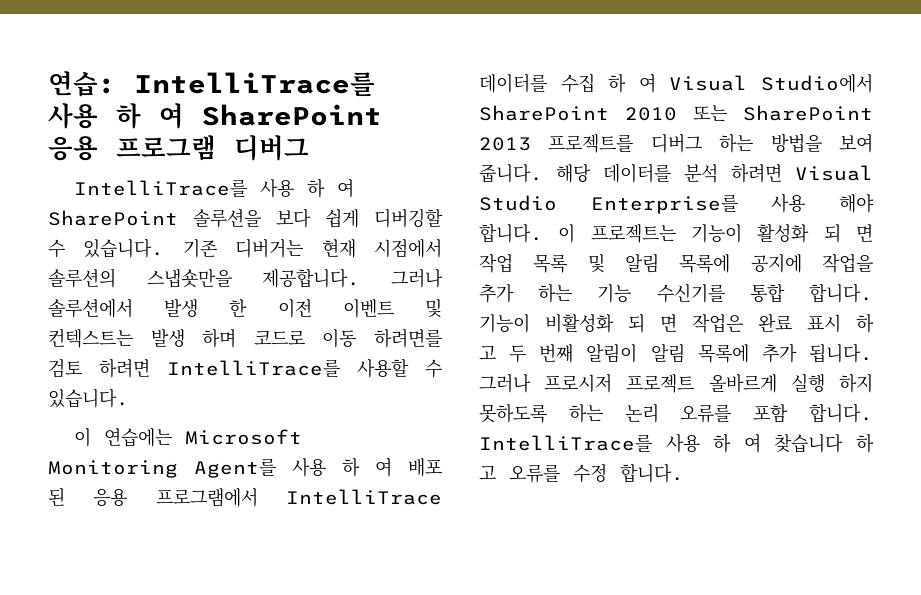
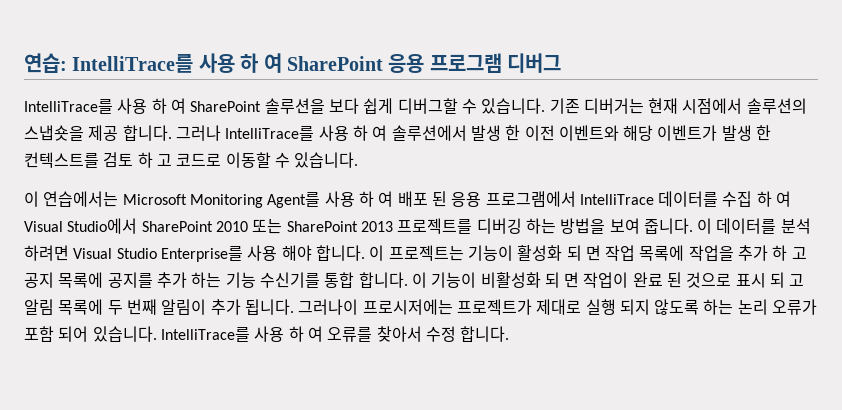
- IntelliTrace를 사용 하 여 SharePoint 솔루션을 보다 쉽게 디버깅할 수 있습니다.
+ IntelliTrace를 사용 하 여 SharePoint 솔루션을 보다 쉽게 디버그할 수 있습니다.
- 기존 디버거는 현재 시점에서 솔루션의 스냅숏만을 제공합니다. 그러나 솔루션에서 발생 한 이전 이벤트 및 컨텍스트는 발생 하며 코드로 이동 하려면를 검토 하려면 IntelliTrace를 사용할 수 있습니다.
+ 기존 디버거는 현재 시점에서 솔루션의 스냅숏을 제공 합니다. 그러나 IntelliTrace를 사용 하 여 솔루션에서 발생 한 이전 이벤트와 해당 이벤트가 발생 한 컨텍스트를 검토 하 고 코드로 이동할 수 있습니다.
- 이 연습에는 Microsoft Monitoring Agent를 사용 하 여 배포 된 응용 프로그램에서 IntelliTrace 데이터를 수집 하 여 Visual Studio에서 SharePoint 2010 또는 SharePoint 2013 프로젝트를 디버그 하는 방법을 보여 줍니다.
+ 이 연습에서는 Microsoft Monitoring Agent를 사용 하 여 배포 된 응용 프로그램에서 IntelliTrace 데이터를 수집 하 여 Visual Studio에서 SharePoint 2010 또는 SharePoint 2013 프로젝트를 디버깅 하는 방법을 보여 줍니다.
- 해당 데이터를 분석 하려면 Visual Studio Enterprise를 사용 해야 합니다.
+ 이 데이터를 분석 하려면 Visual Studio Enterprise를 사용 해야 합니다.
- 이 프로젝트는 기능이 활성화 되 면 작업 목록 및 알림 목록에 공지에 작업을 추가 하는 기능 수신기를 통합 합니다.
+ 이 프로젝트는 기능이 활성화 되 면 작업 목록에 작업을 추가 하 고 공지 목록에 공지를 추가 하는 기능 수신기를 통합 합니다.
- 기능이 비활성화 되 면 작업은 완료 표시 하 고 두 번째 알림이 알림 목록에 추가 됩니다. 그러나 프로시저 프로젝트 올바르게 실행 하지 못하도록 하는 논리 오류를 포함 합니다. IntelliTrace를 사용 하 여 찾습니다 하 고 오류를 수정 합니다.
+ 이 기능이 비활성화 되 면 작업이 완료 된 것으로 표시 되 고 알림 목록에 두 번째 알림이 추가 됩니다. 그러나이 프로시저에는 프로젝트가 제대로 실행 되지 않도록 하는 논리 오류가 포함 되어 있습니다. IntelliTrace를 사용 하 여 오류를 찾아서 수정 합니다.

